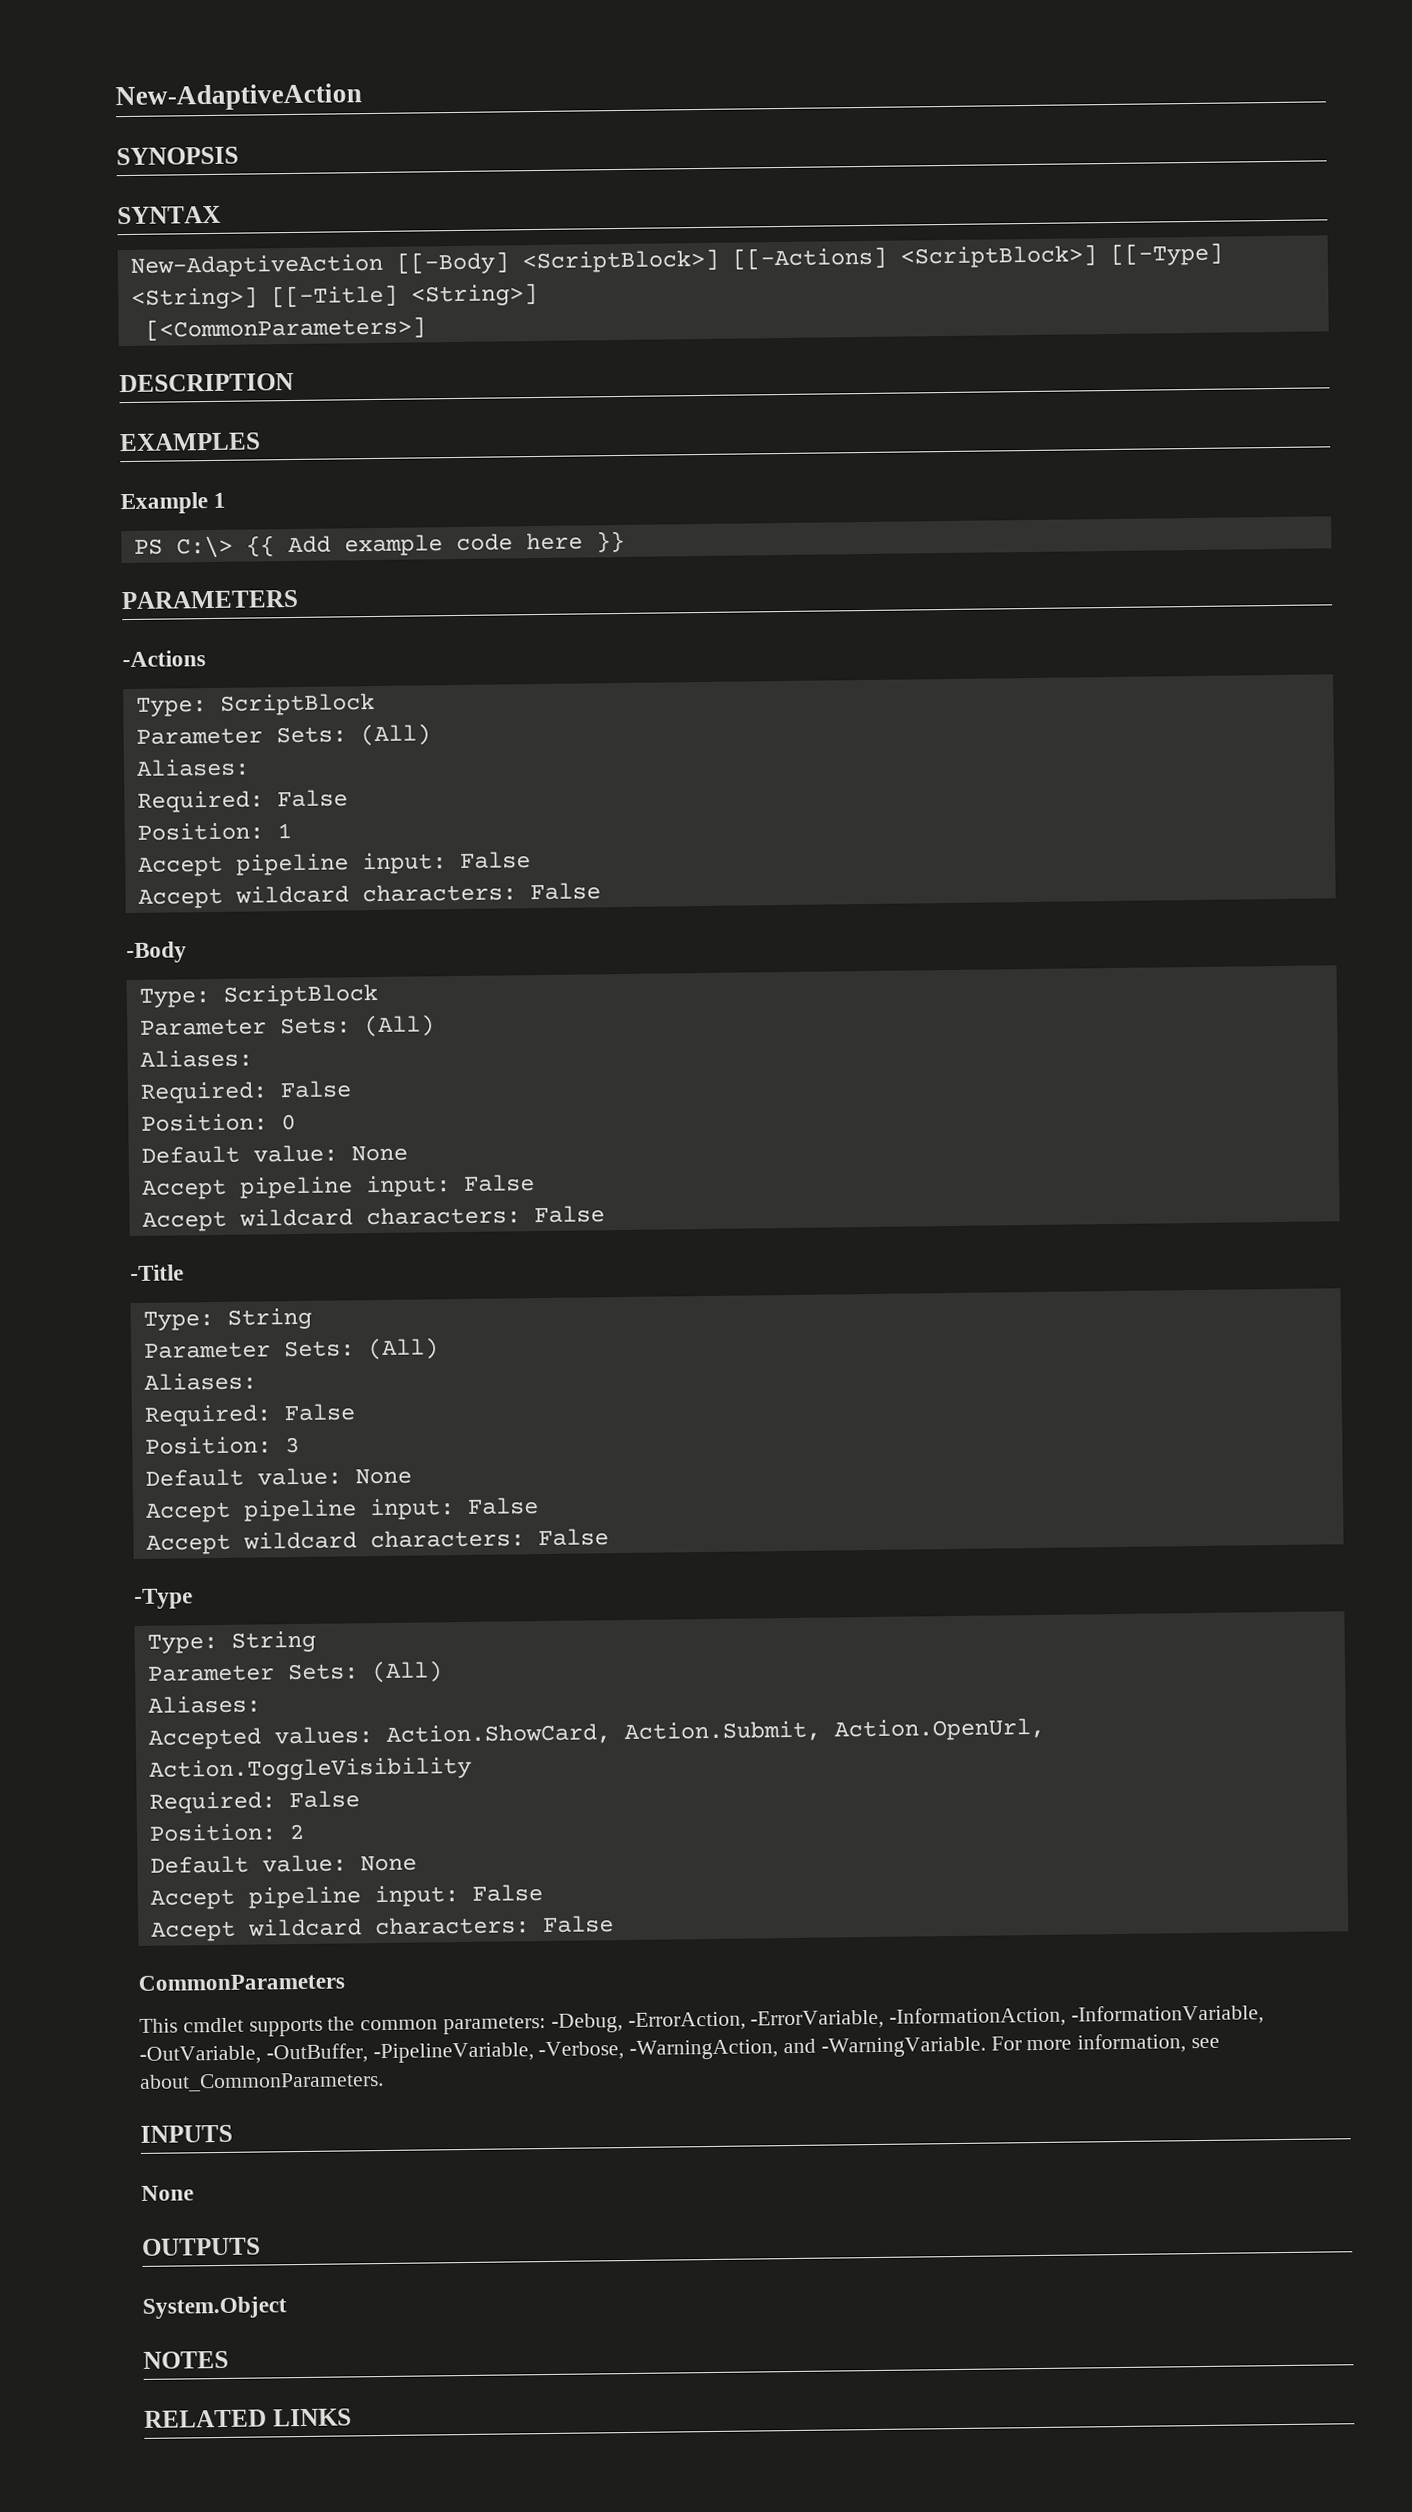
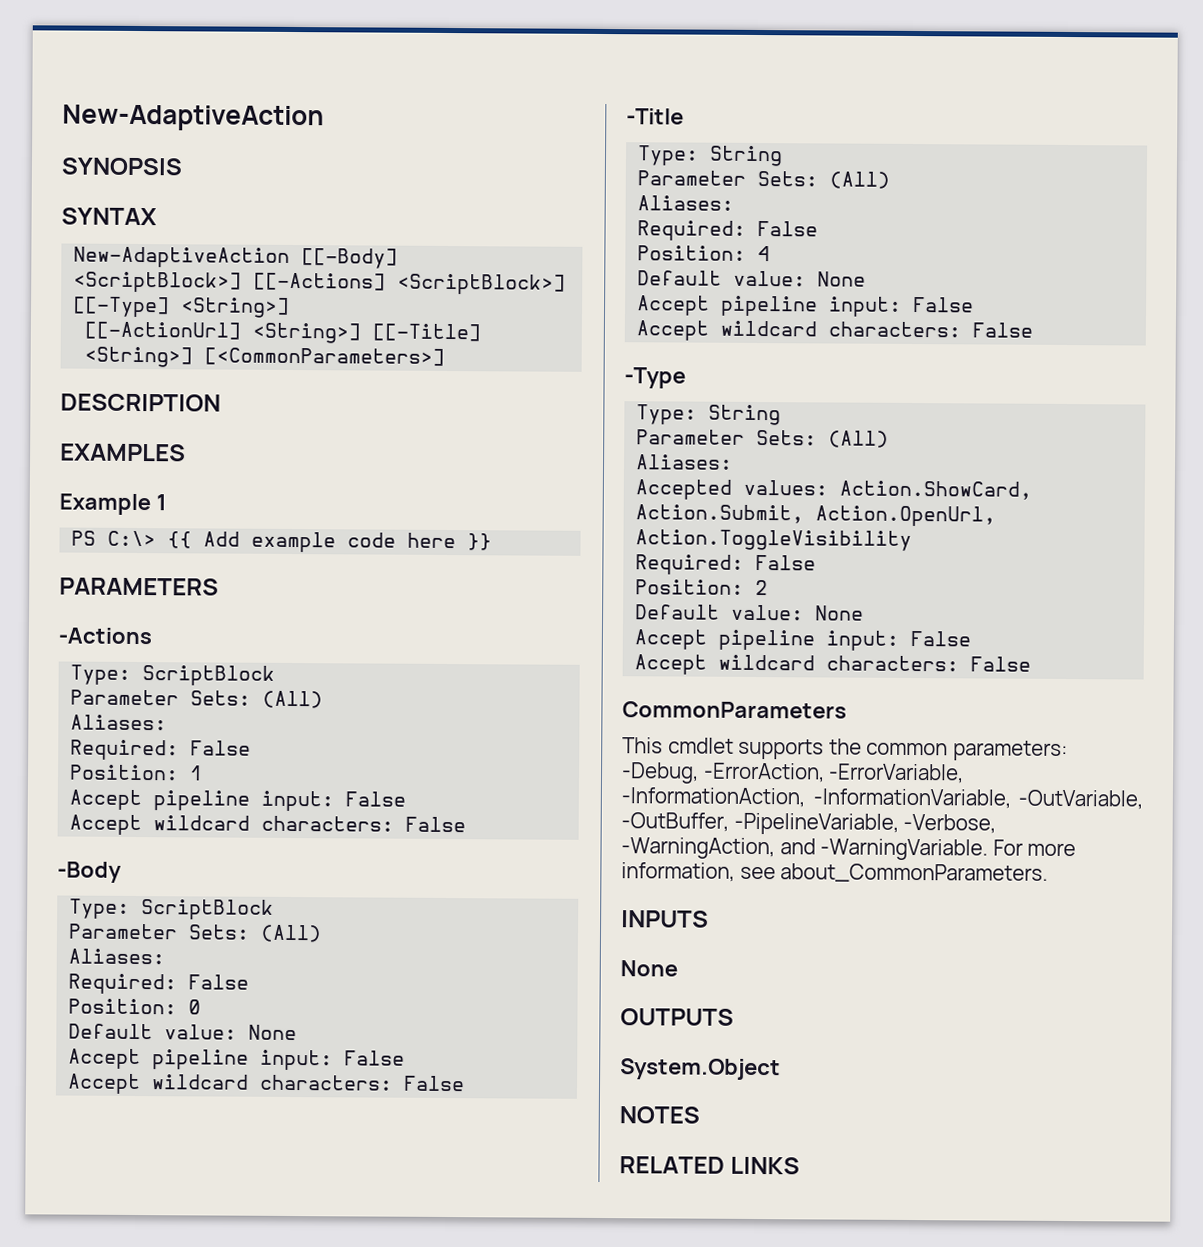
- New-AdaptiveAction [[-Body] <ScriptBlock>] [[-Actions] <ScriptBlock>] [[-Type] <String>] [[-Title] <String>]
- [<CommonParameters>]
+ New-AdaptiveAction [[-Body] <ScriptBlock>] [[-Actions] <ScriptBlock>] [[-Type] <String>]
+ [[-ActionUrl] <String>] [[-Title] <String>] [<CommonParameters>]
- Position: 3
+ Position: 4

